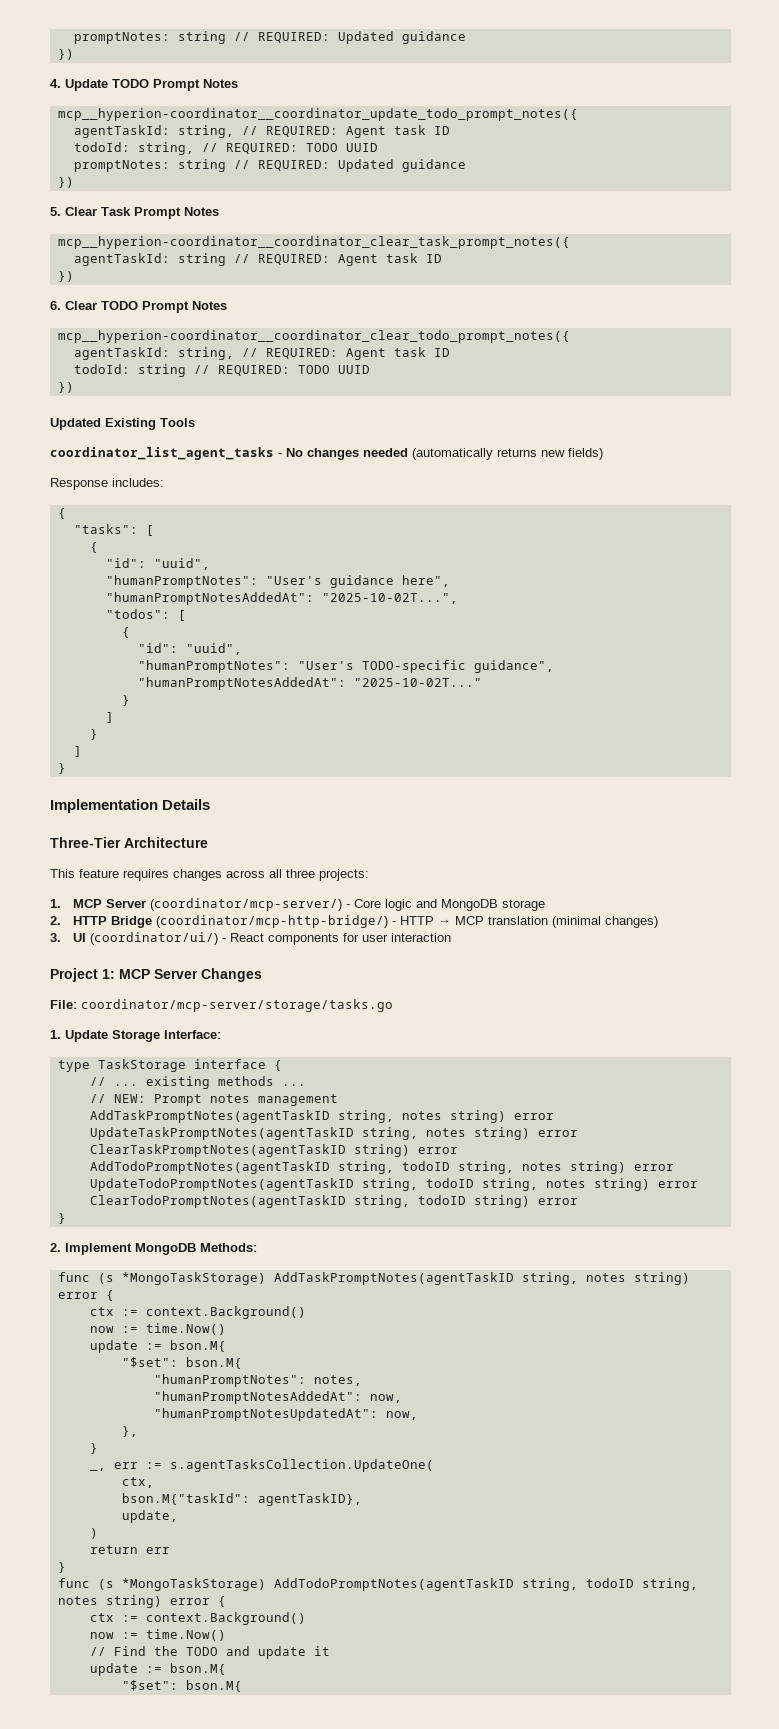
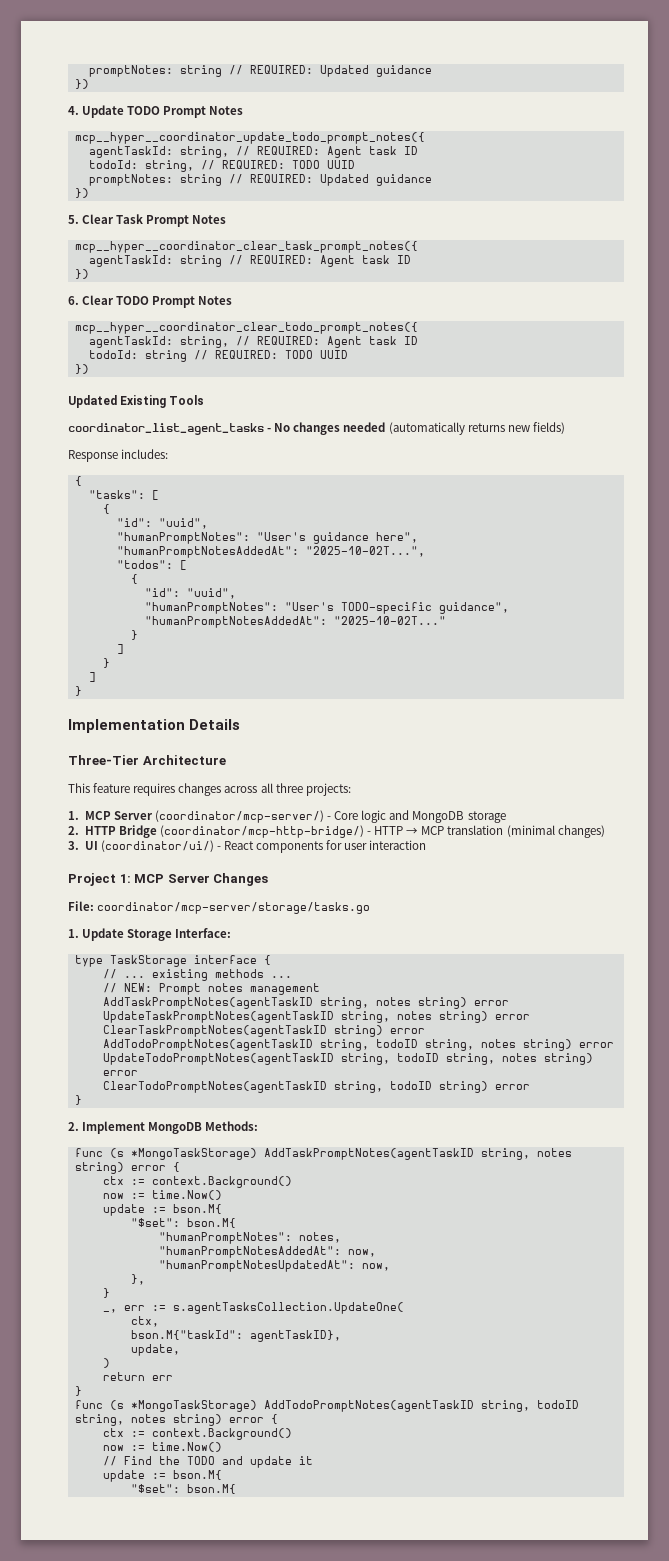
- mcp__hyperion-coordinator__coordinator_update_todo_prompt_notes({
+ mcp__hyper__coordinator_update_todo_prompt_notes({
- mcp__hyperion-coordinator__coordinator_clear_task_prompt_notes({
+ mcp__hyper__coordinator_clear_task_prompt_notes({
- mcp__hyperion-coordinator__coordinator_clear_todo_prompt_notes({
+ mcp__hyper__coordinator_clear_todo_prompt_notes({

